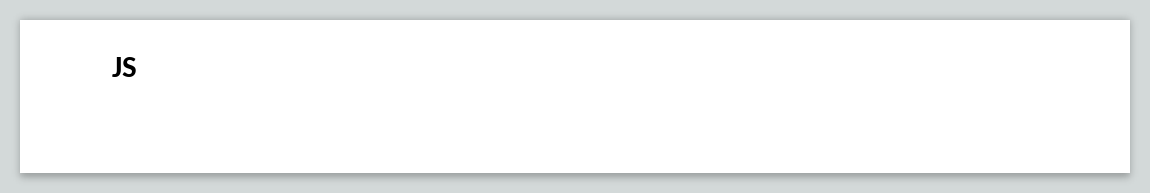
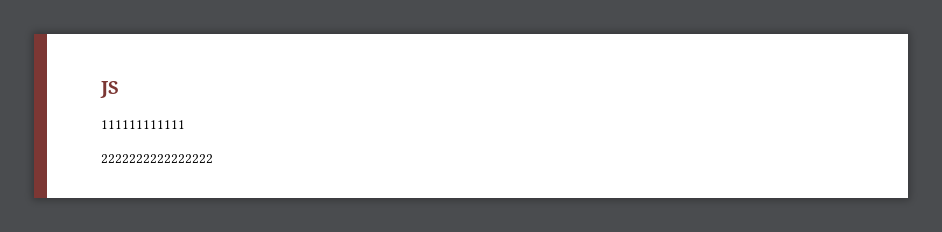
+ 111111111111
+ 2222222222222222

